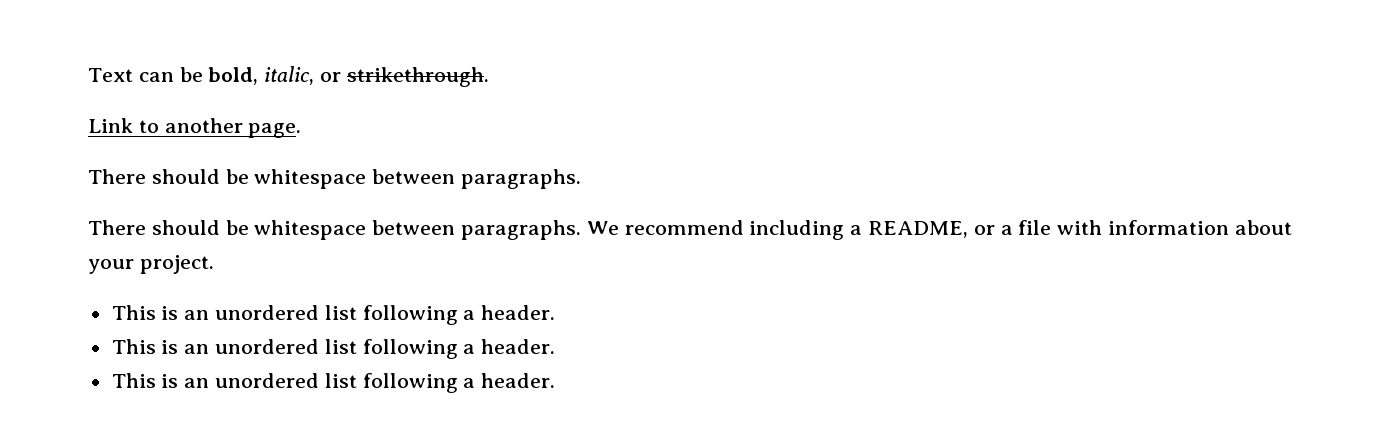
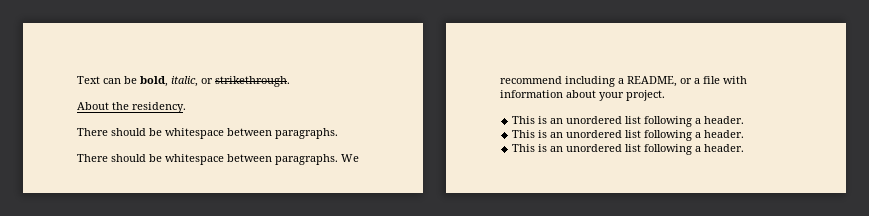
- Link to another page.
+ About the residency.

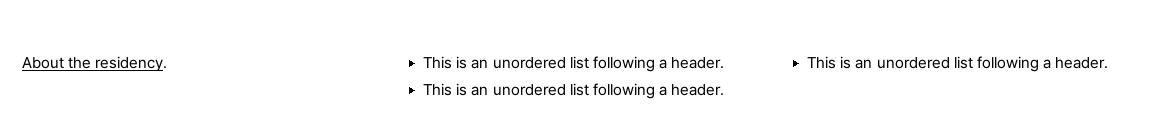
- Text can be bold, italic, or strikethrough.
  About the residency.
- There should be whitespace between paragraphs.
- There should be whitespace between paragraphs. We recommend including a README, or a file with information about your project.

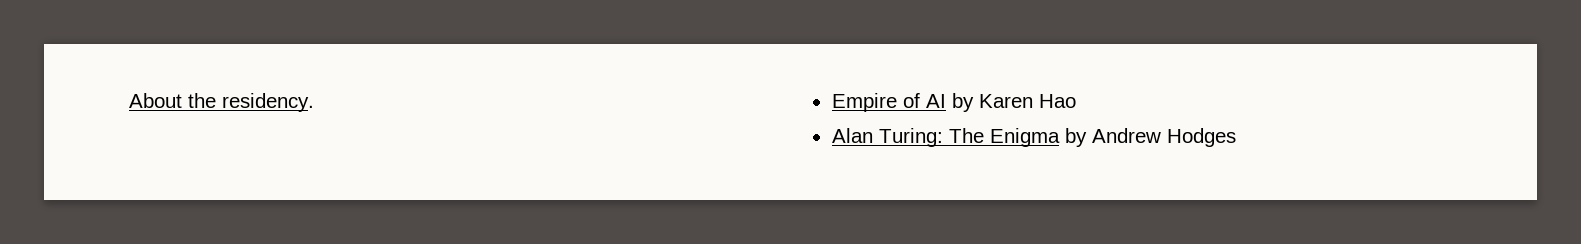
  About the residency.
- This is an unordered list following a header.
- This is an unordered list following a header.
- This is an unordered list following a header.
+ Empire of AI by Karen Hao
+ Alan Turing: The Enigma by Andrew Hodges

